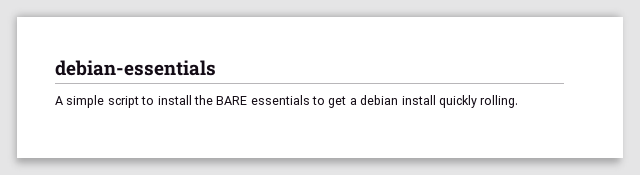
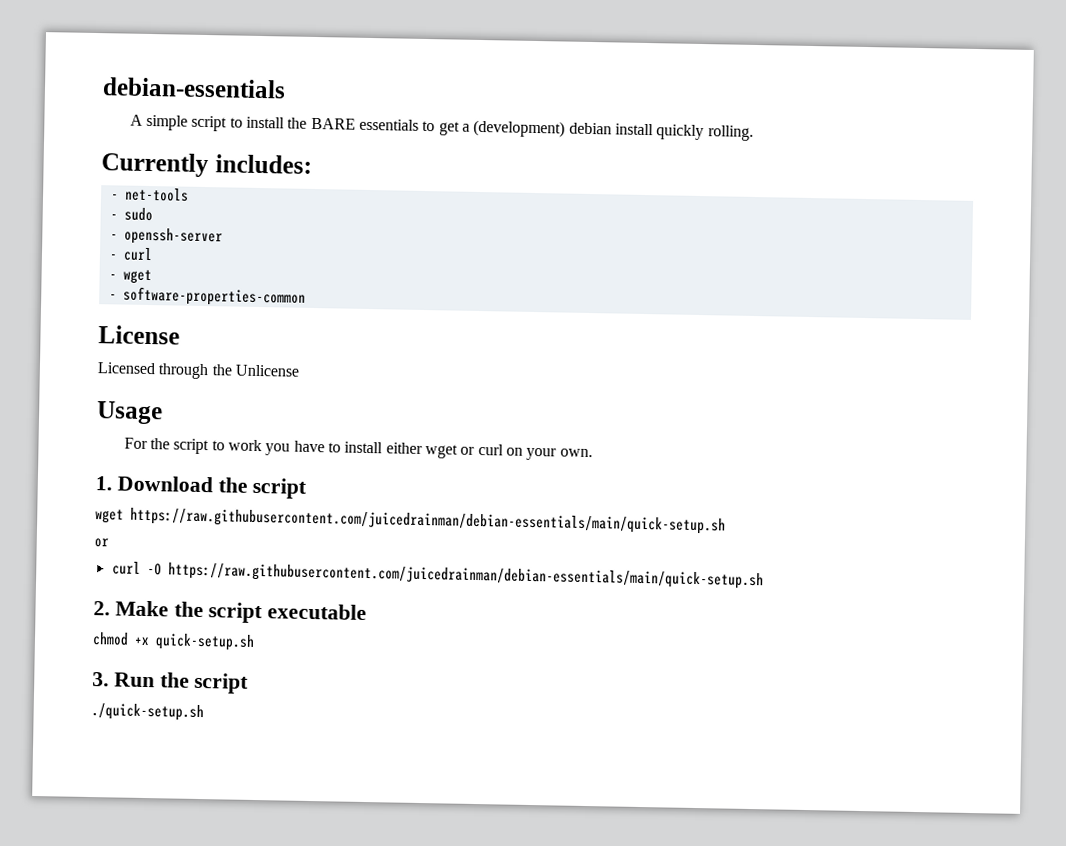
- A simple script to install the BARE essentials to get a debian install quickly rolling.
+ A simple script to install the BARE essentials to get a (development) debian install quickly rolling.
+ Currently includes:
+ - net-tools
+ - sudo
+ - openssh-server
+ - curl
+ - wget
+ - software-properties-common
+ License
+ Licensed through the Unlicense
+ Usage
+ For the script to work you have to install either wget or curl on your own.
+ 1. Download the script
+ wget https://raw.githubusercontent.com/juicedrainman/debian-essentials/main/quick-setup.sh
+ or
+ curl -O https://raw.githubusercontent.com/juicedrainman/debian-essentials/main/quick-setup.sh
+ 2. Make the script executable
+ chmod +x quick-setup.sh
+ 3. Run the script
+ ./quick-setup.sh

